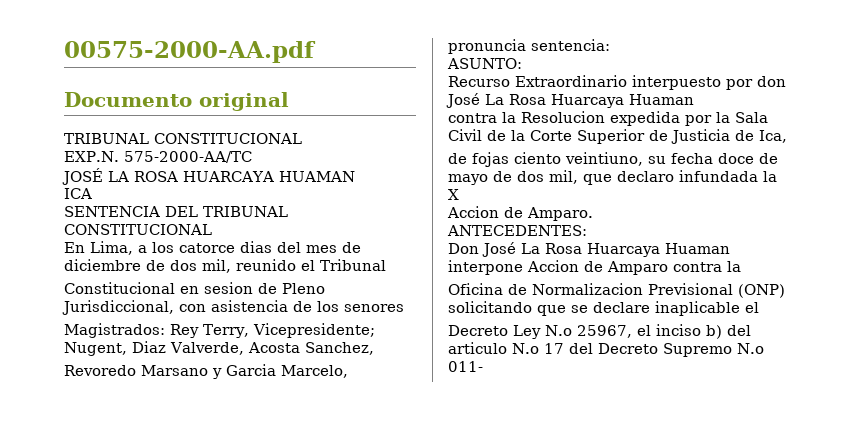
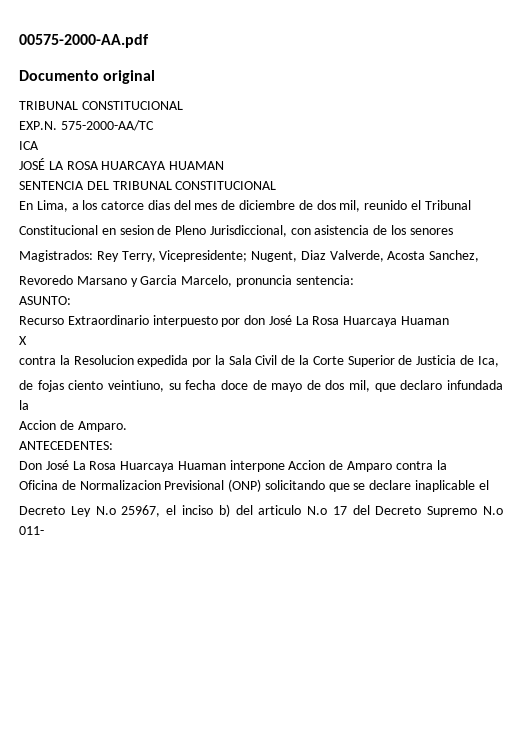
+ ICA
- ICA
+ X
- X

